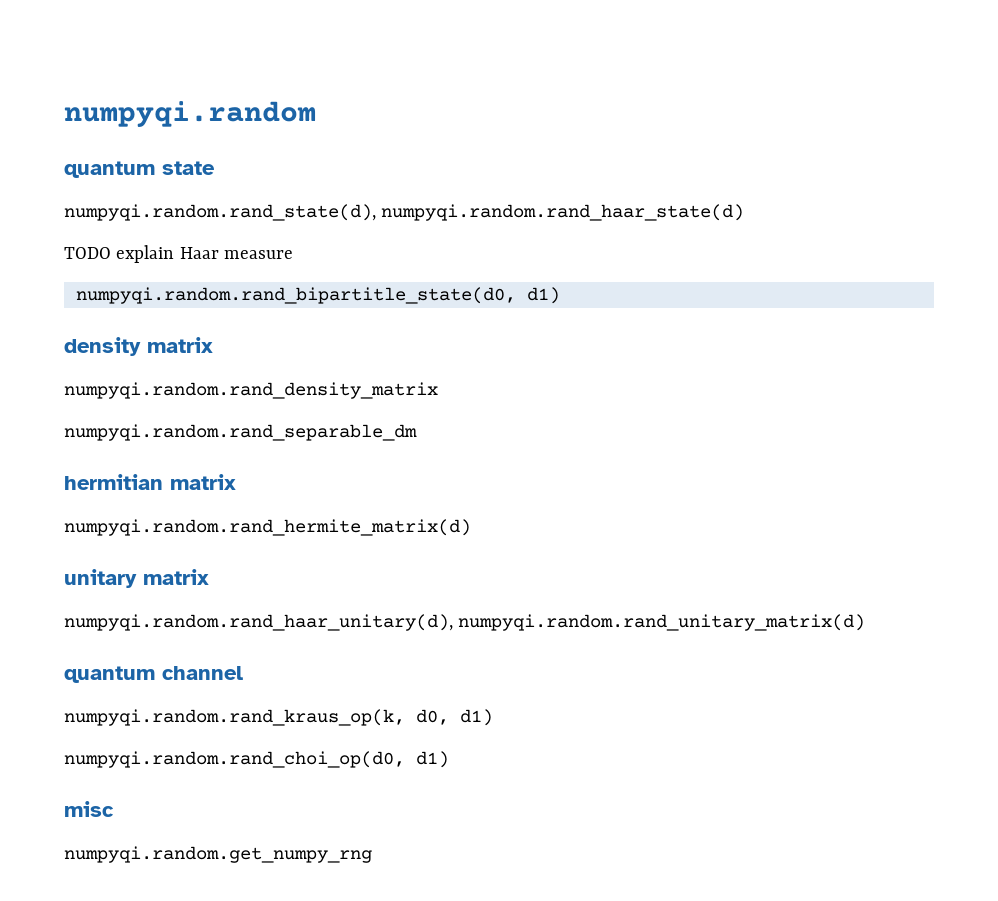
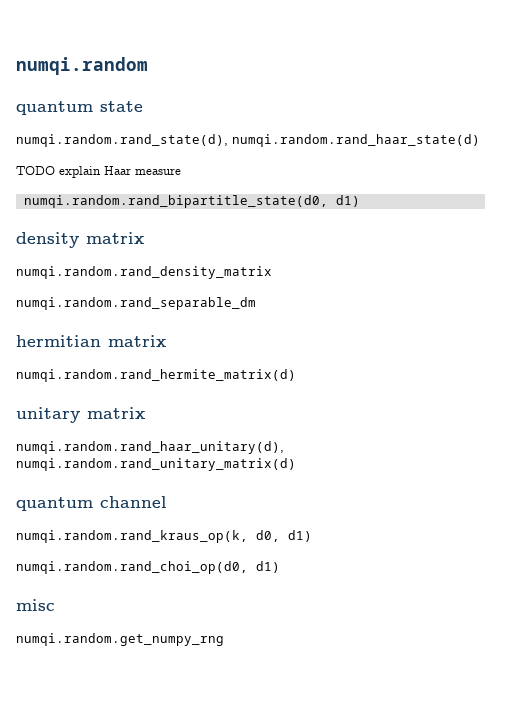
- numpyqi.random
+ numqi.random
- numpyqi.random.rand_state(d), numpyqi.random.rand_haar_state(d)
+ numqi.random.rand_state(d), numqi.random.rand_haar_state(d)
- numpyqi.random.rand_bipartitle_state(d0, d1)
+ numqi.random.rand_bipartitle_state(d0, d1)
- numpyqi.random.rand_density_matrix
- numpyqi.random.rand_separable_dm
+ numqi.random.rand_density_matrix
+ numqi.random.rand_separable_dm
- numpyqi.random.rand_hermite_matrix(d)
+ numqi.random.rand_hermite_matrix(d)
- numpyqi.random.rand_haar_unitary(d), numpyqi.random.rand_unitary_matrix(d)
+ numqi.random.rand_haar_unitary(d), numqi.random.rand_unitary_matrix(d)
- numpyqi.random.rand_kraus_op(k, d0, d1)
+ numqi.random.rand_kraus_op(k, d0, d1)
- numpyqi.random.rand_choi_op(d0, d1)
+ numqi.random.rand_choi_op(d0, d1)
- numpyqi.random.get_numpy_rng
+ numqi.random.get_numpy_rng

